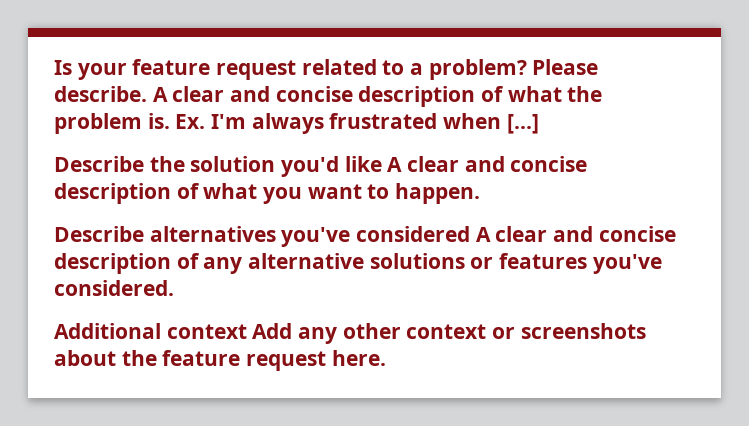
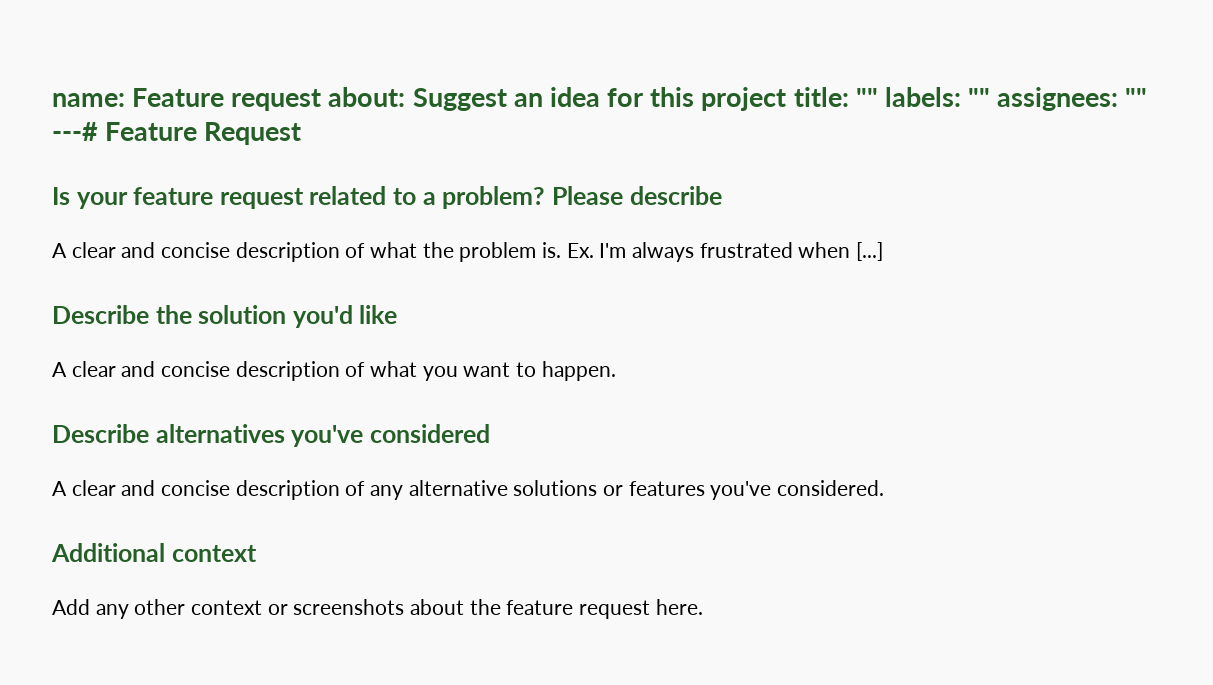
+ name: Feature request about: Suggest an idea for this project title: "" labels: "" assignees: "" ---# Feature Request
- Please describe. A clear and concise description of what the problem is.
+ Please describe
+ A clear and concise description of what the problem is.
- Describe the solution you'd like A clear and concise description of what you want to happen.
+ Describe the solution you'd like
+ A clear and concise description of what you want to happen.
- Describe alternatives you've considered A clear and concise description of any alternative solutions or features you've considered.
+ Describe alternatives you've considered
+ A clear and concise description of any alternative solutions or features you've considered.
- Additional context Add any other context or screenshots about the feature request here.
+ Additional context
+ Add any other context or screenshots about the feature request here.

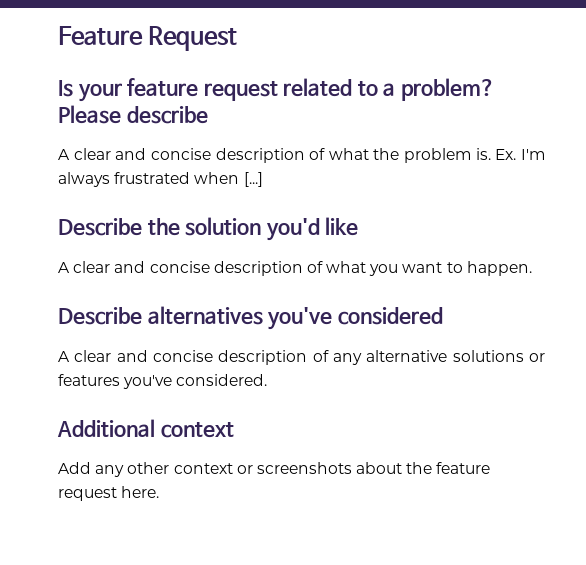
- name: Feature request about: Suggest an idea for this project title: "" labels: "" assignees: "" ---# Feature Request
+ Feature Request

